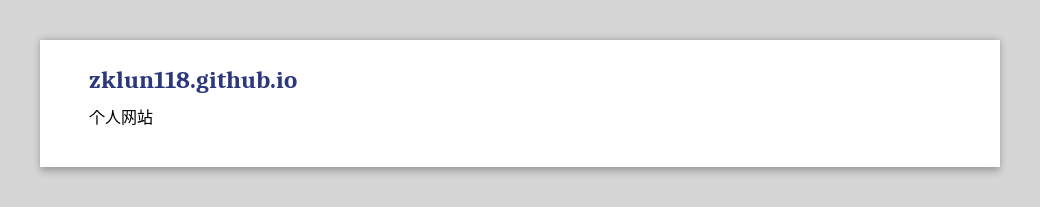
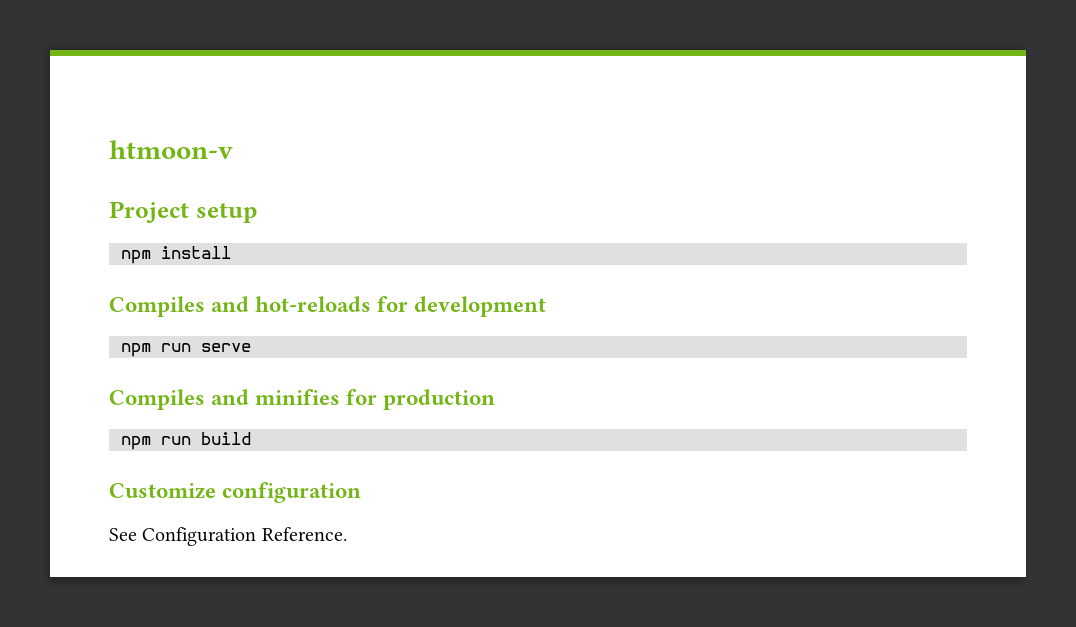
- zklun118.github.io
- 个人网站
+ htmoon-v
+ Project setup
+ npm install
+ Compiles and hot-reloads for development
+ npm run serve
+ Compiles and minifies for production
+ npm run build
+ Customize configuration
+ See Configuration Reference.

